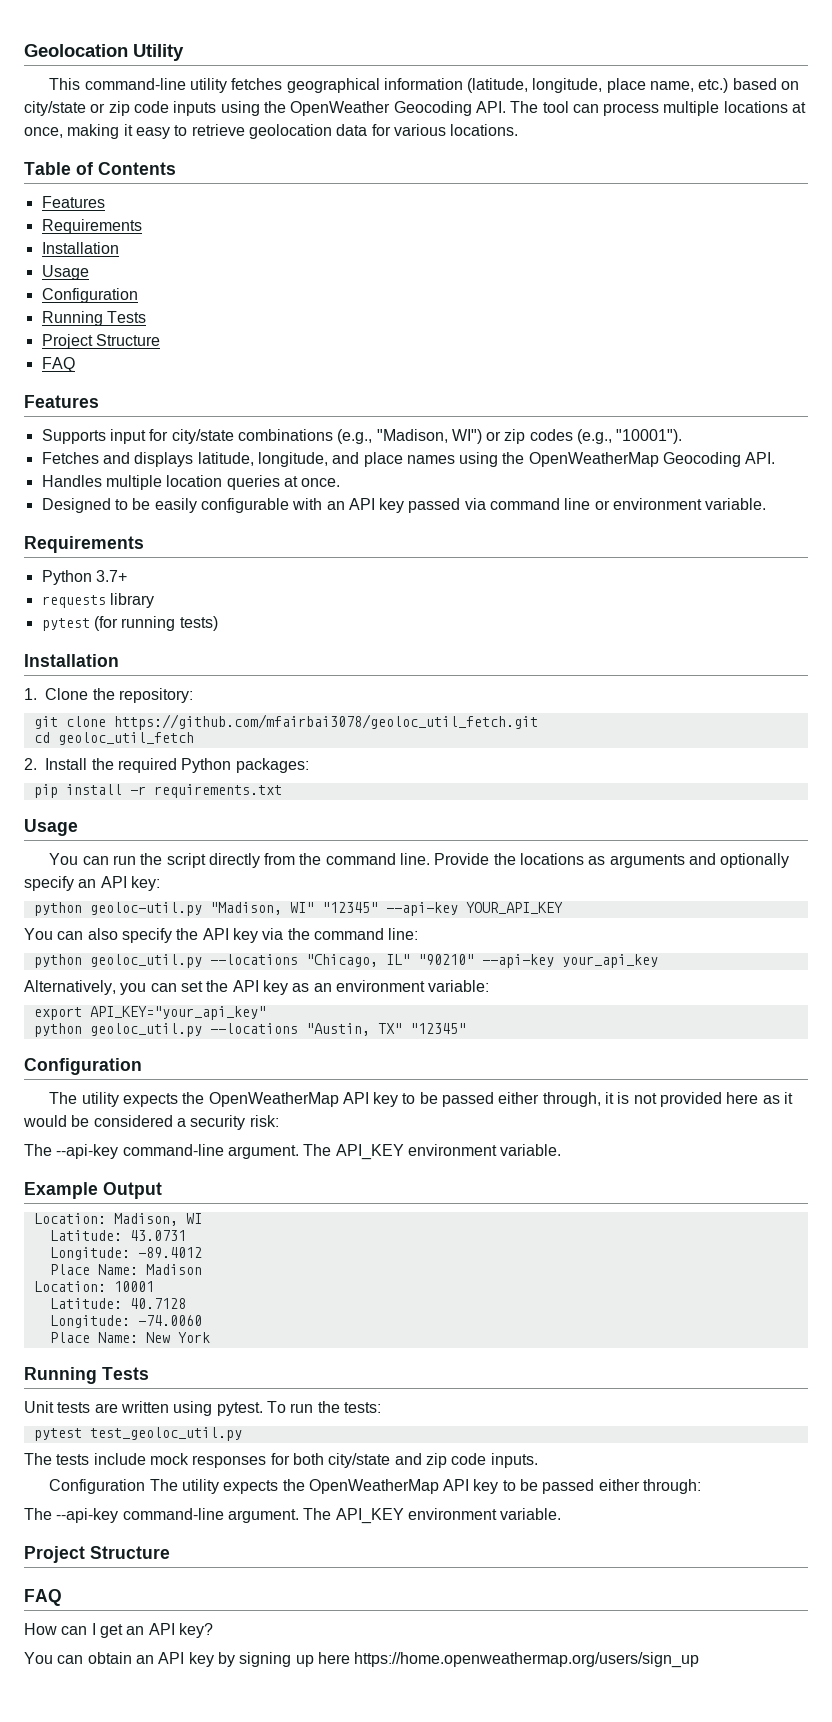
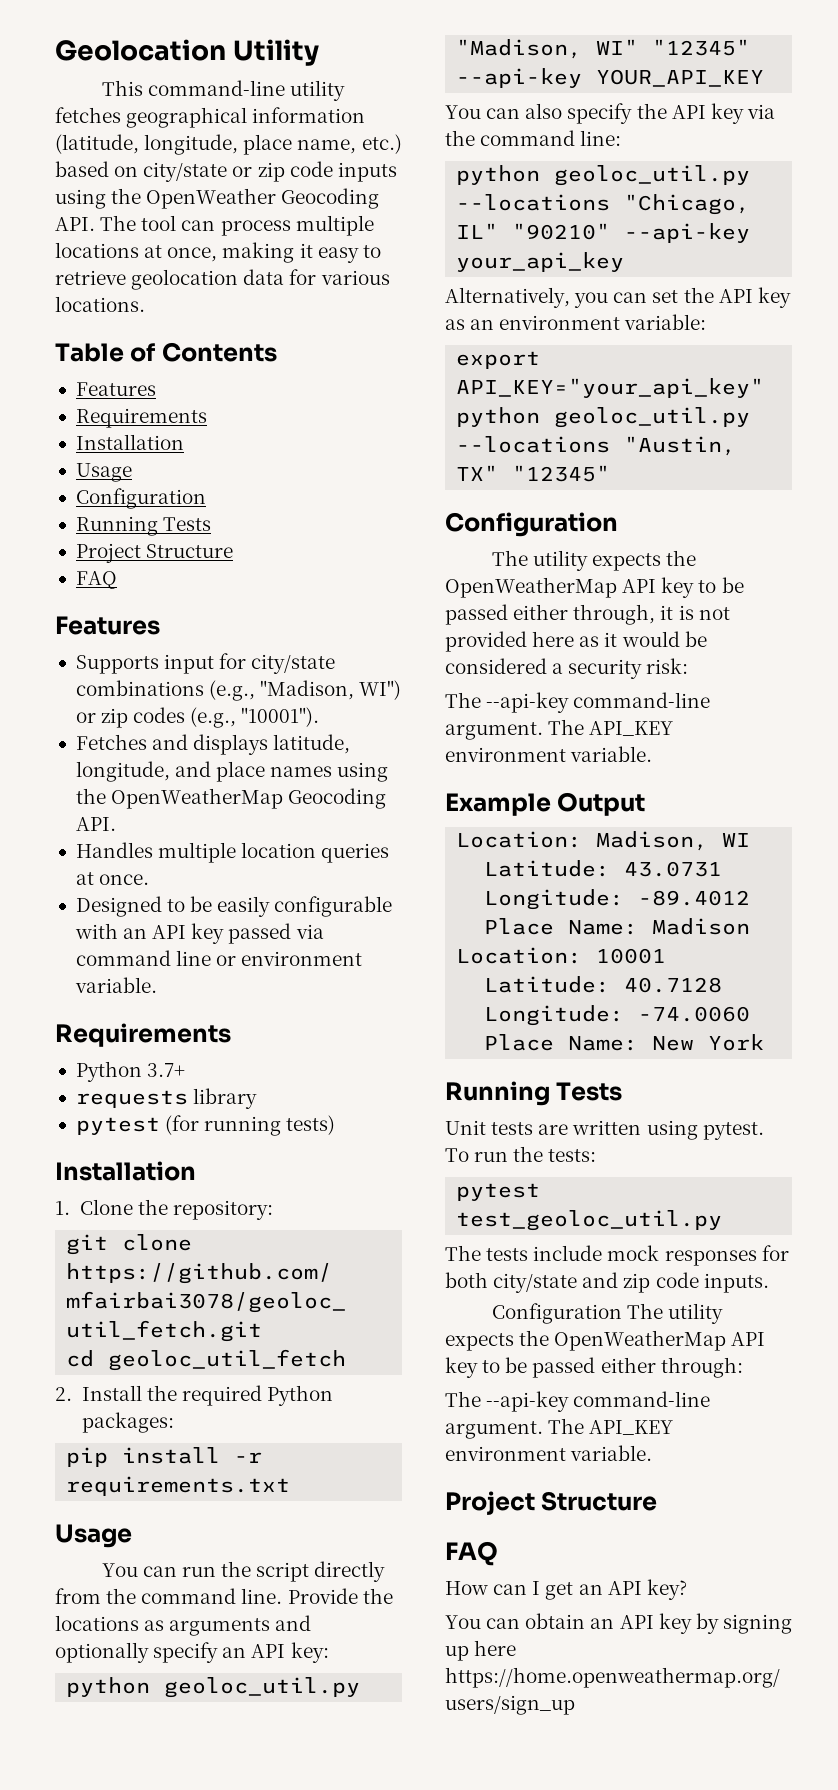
- python geoloc-util.py "Madison, WI" "12345" --api-key YOUR_API_KEY
+ python geoloc_util.py "Madison, WI" "12345" --api-key YOUR_API_KEY

